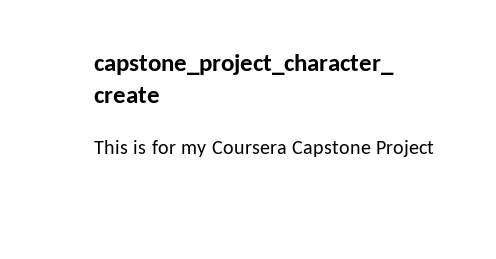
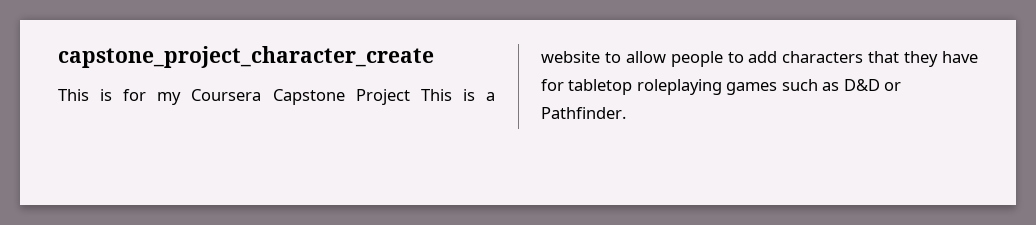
- This is for my Coursera Capstone Project
+ This is for my Coursera Capstone Project This is a website to allow people to add characters that they have for tabletop roleplaying games such as D&D or Pathfinder.

